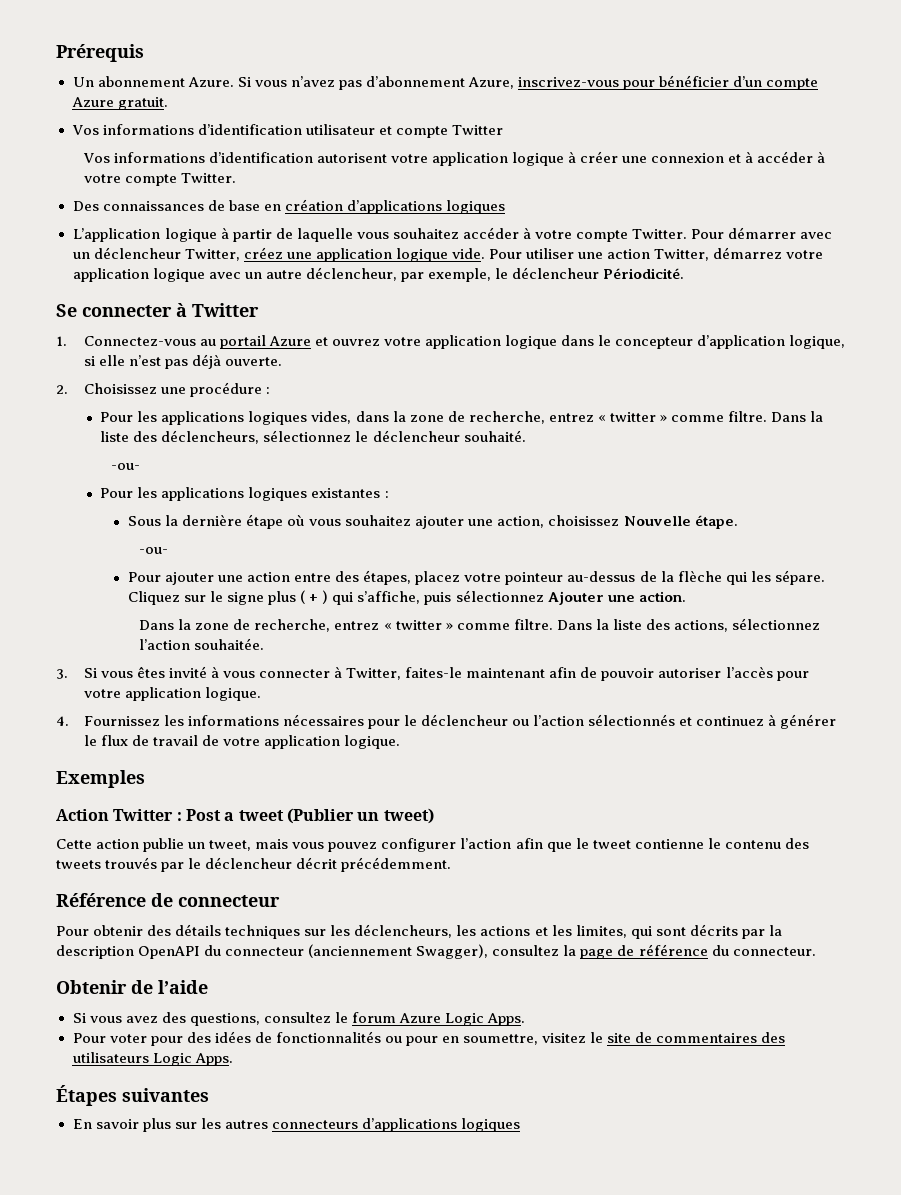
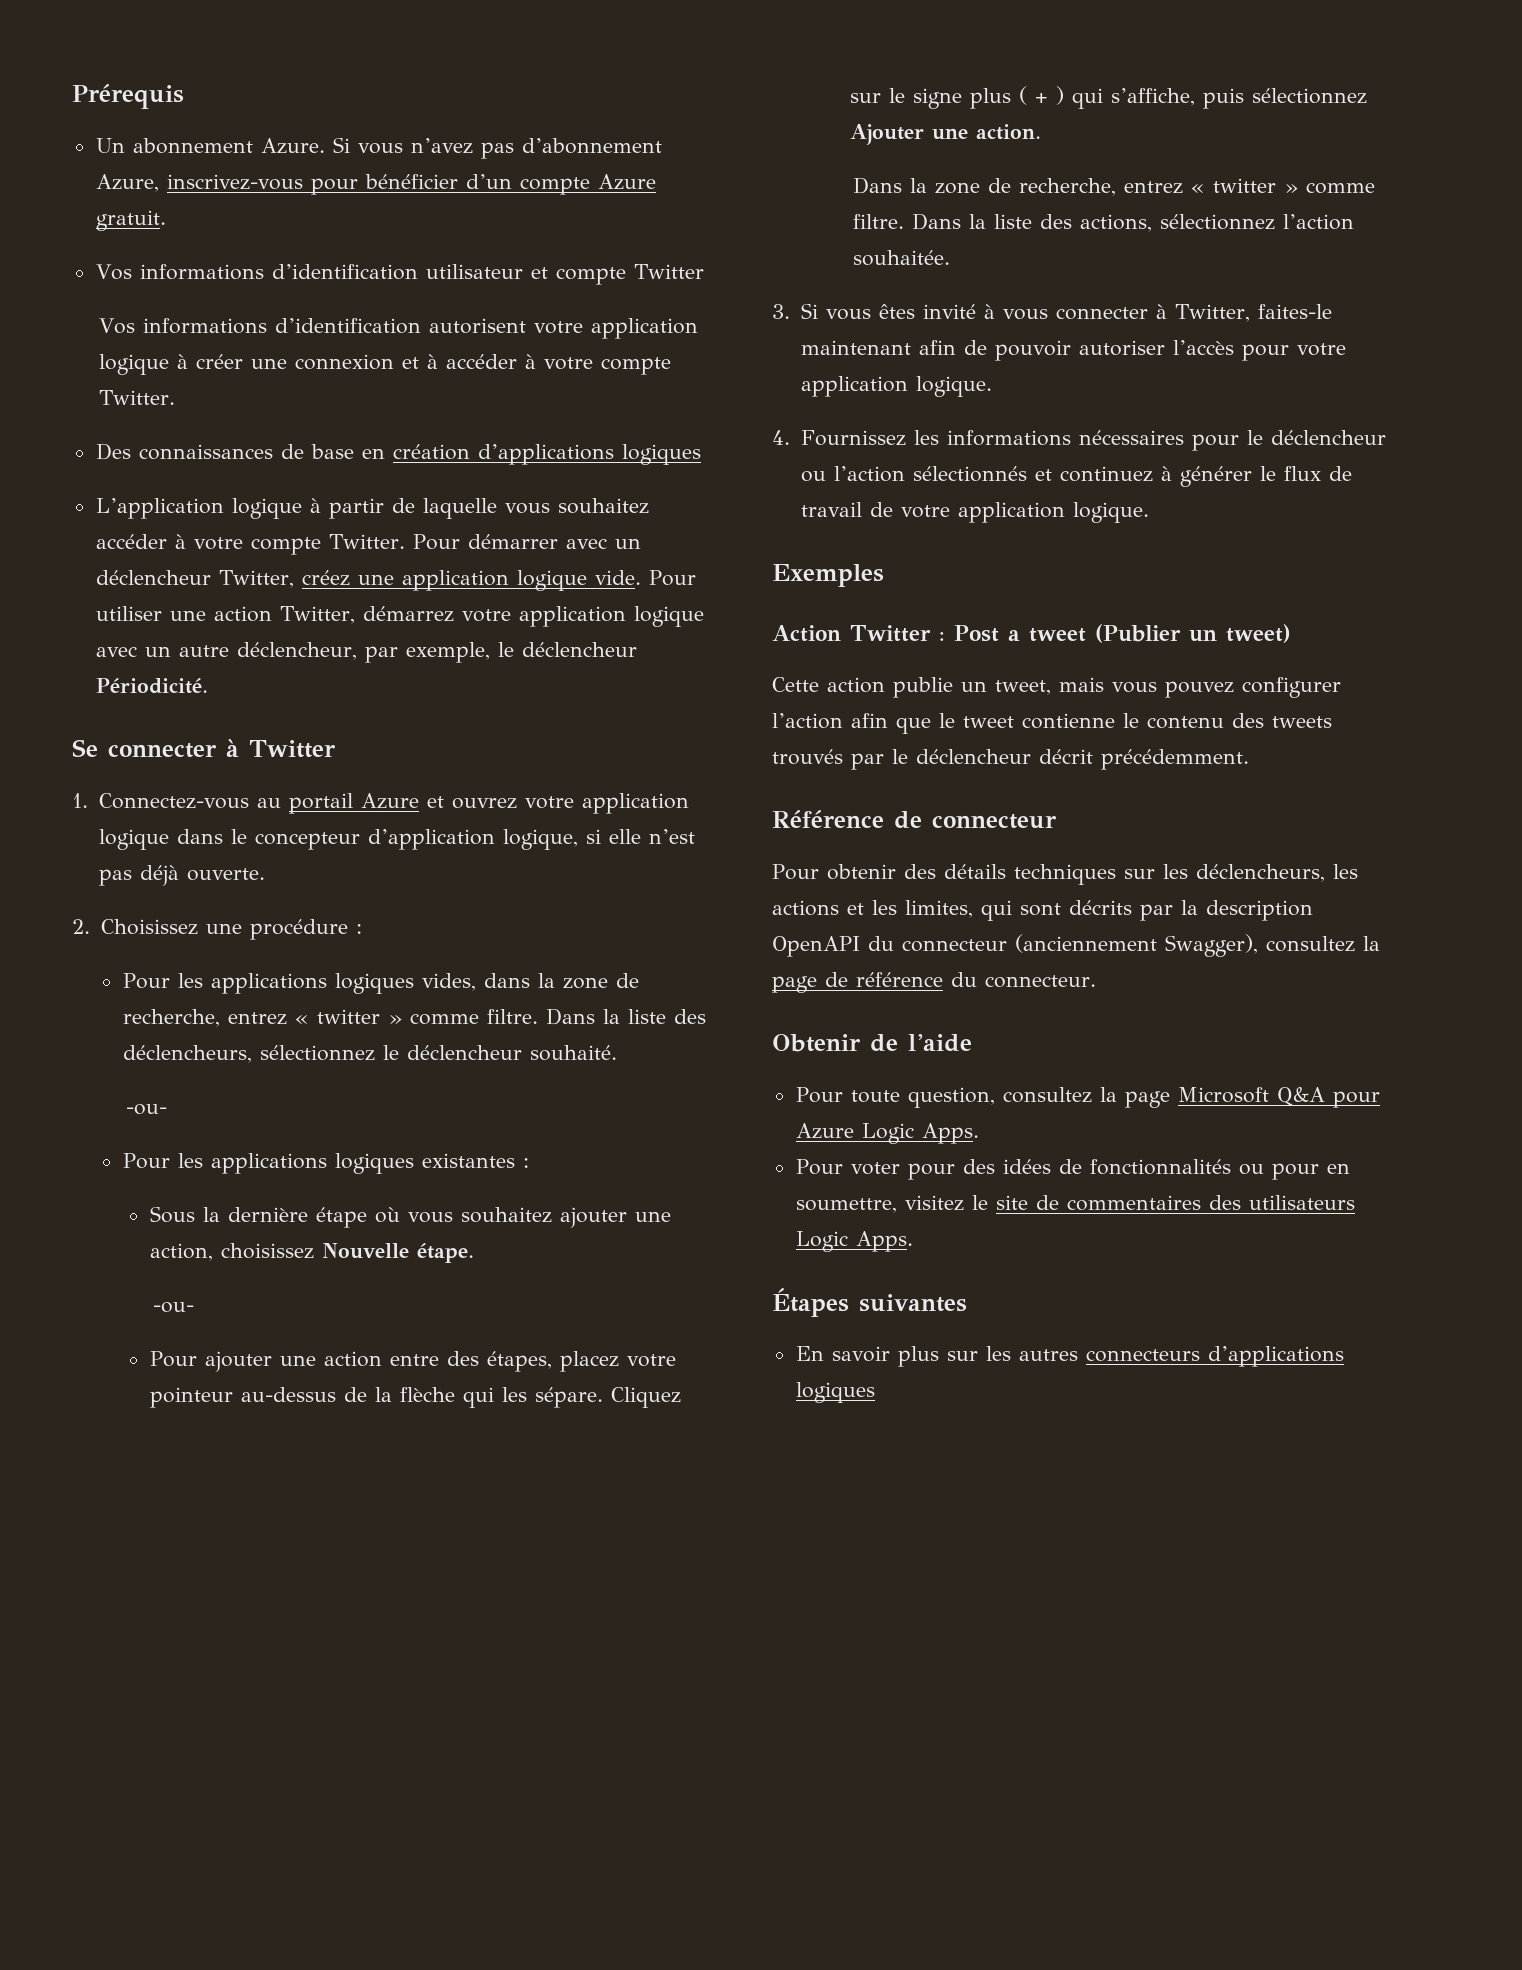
- Si vous avez des questions, consultez le forum Azure Logic Apps.
+ Pour toute question, consultez la page Microsoft Q&A pour Azure Logic Apps.

